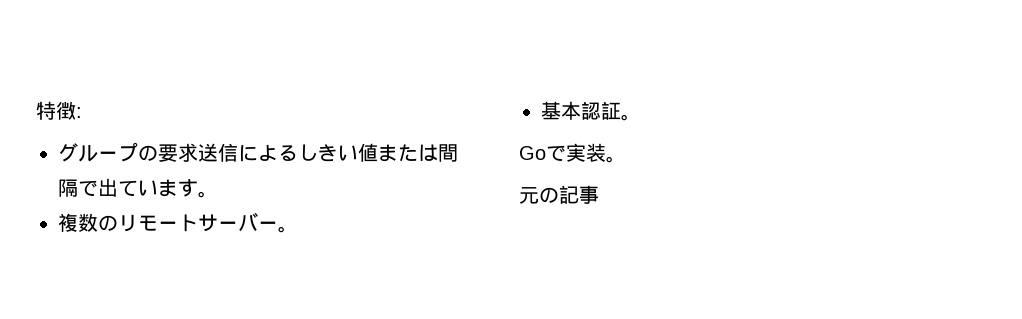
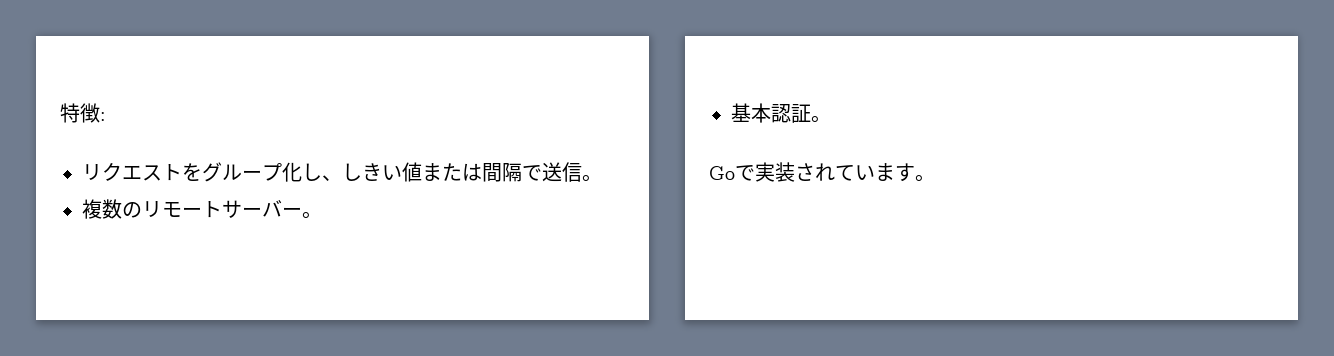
- グループの要求送信によるしきい値または間隔で出ています。
+ リクエストをグループ化し、しきい値または間隔で送信。
- Goで実装。
- 元の記事
+ Goで実装されています。

